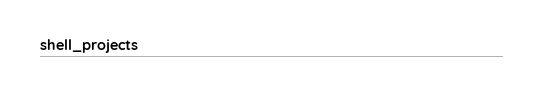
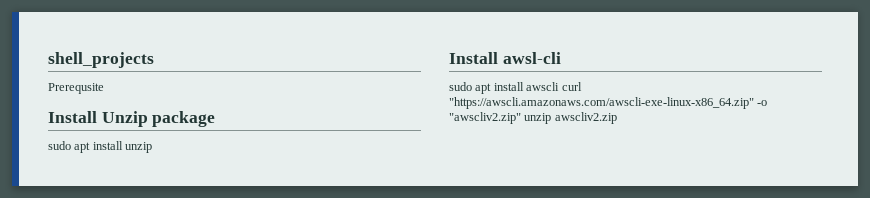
+ Prerequsite
+ Install Unzip package
+ sudo apt install unzip
+ Install awsl-cli
+ sudo apt install awscli curl "https://awscli.amazonaws.com/awscli-exe-linux-x86_64.zip" -o "awscliv2.zip" unzip awscliv2.zip

